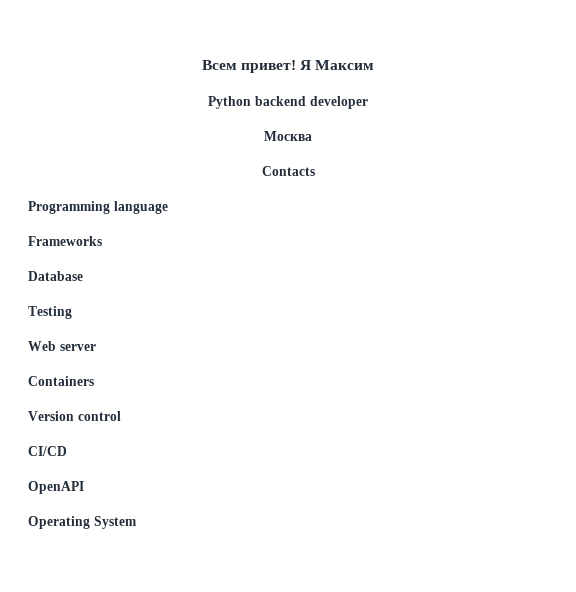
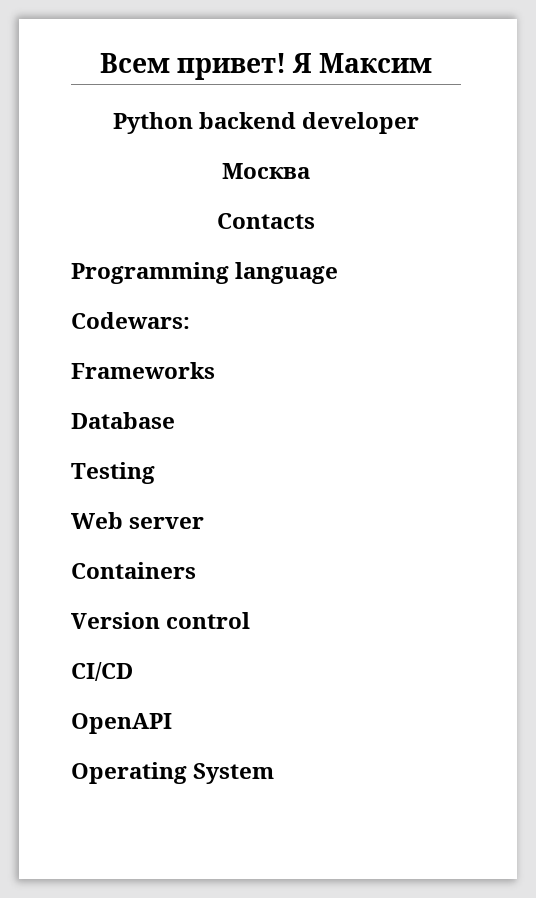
+ Codewars:

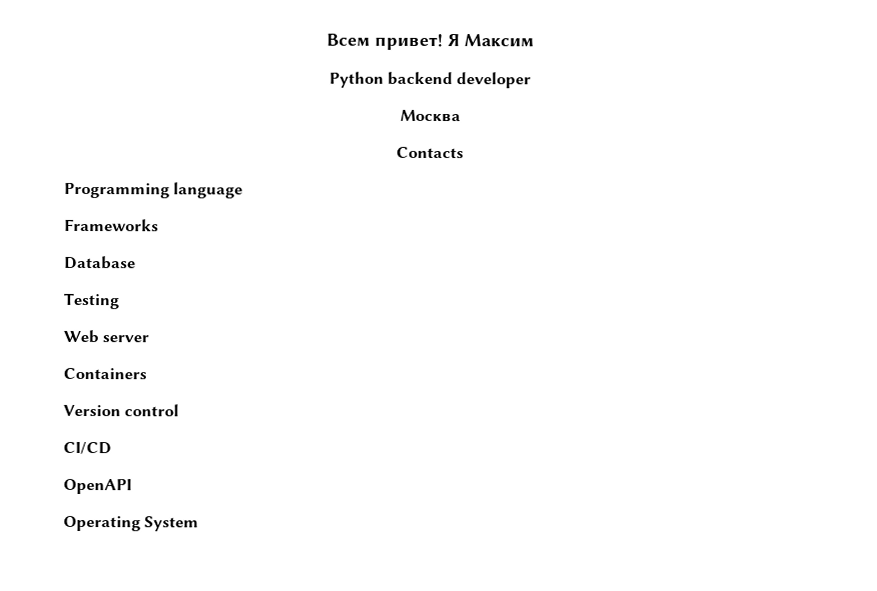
- Codewars:

